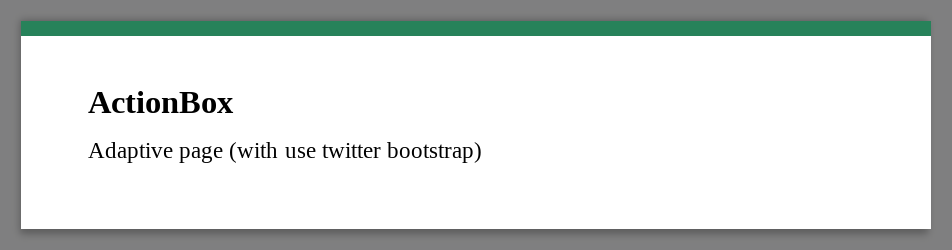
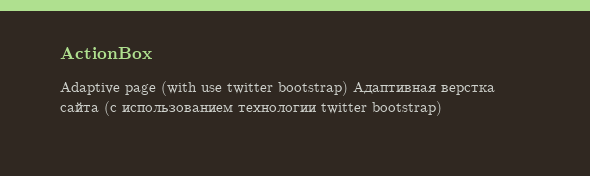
- Adaptive page (with use twitter bootstrap)
+ Adaptive page (with use twitter bootstrap) Адаптивная верстка сайта (c использованием технологии twitter bootstrap)

